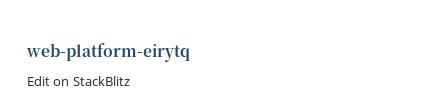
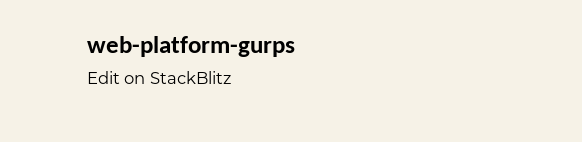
- web-platform-eirytq
+ web-platform-gurps

